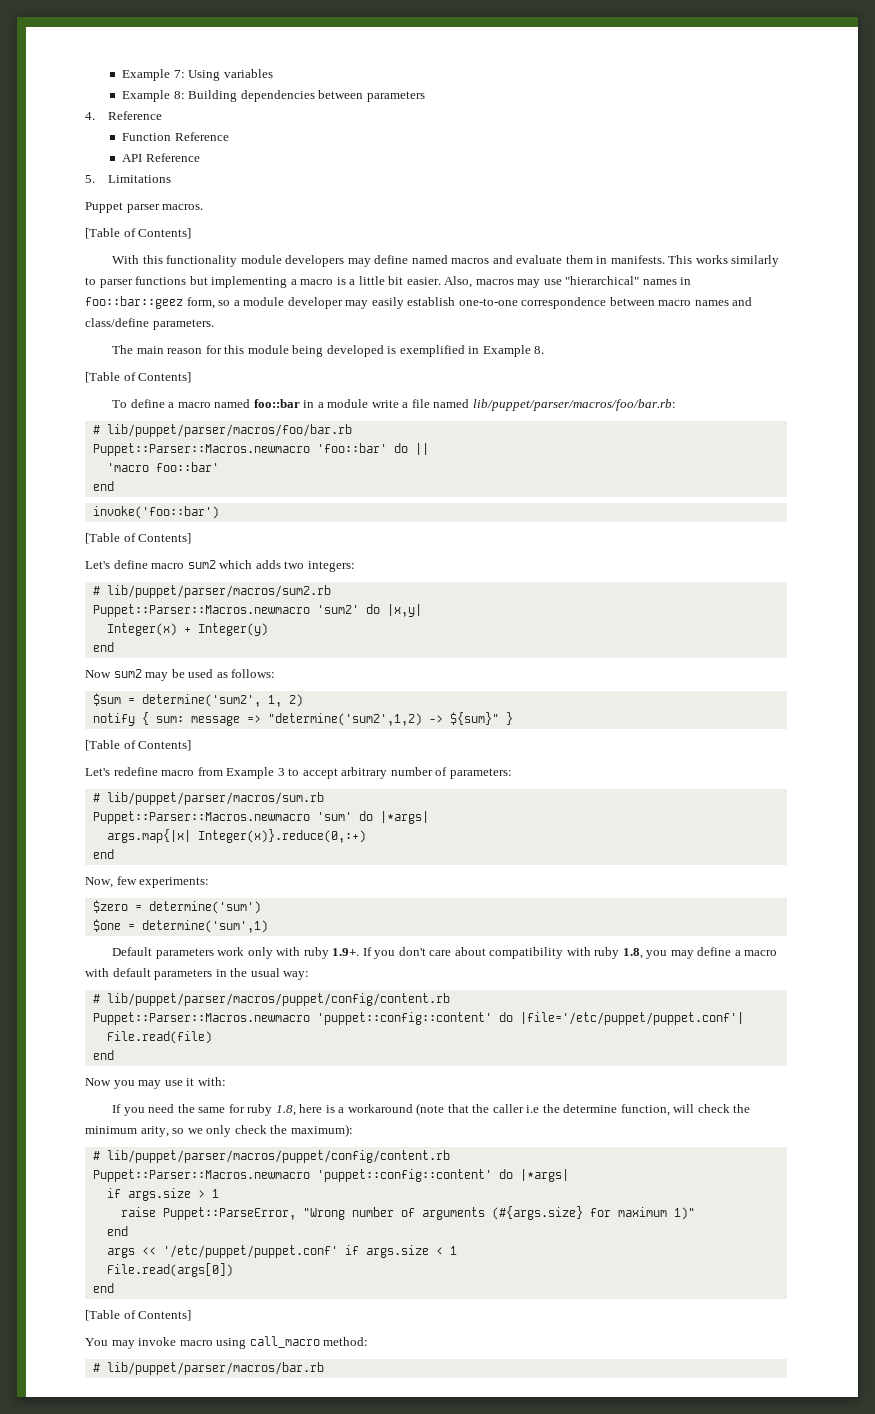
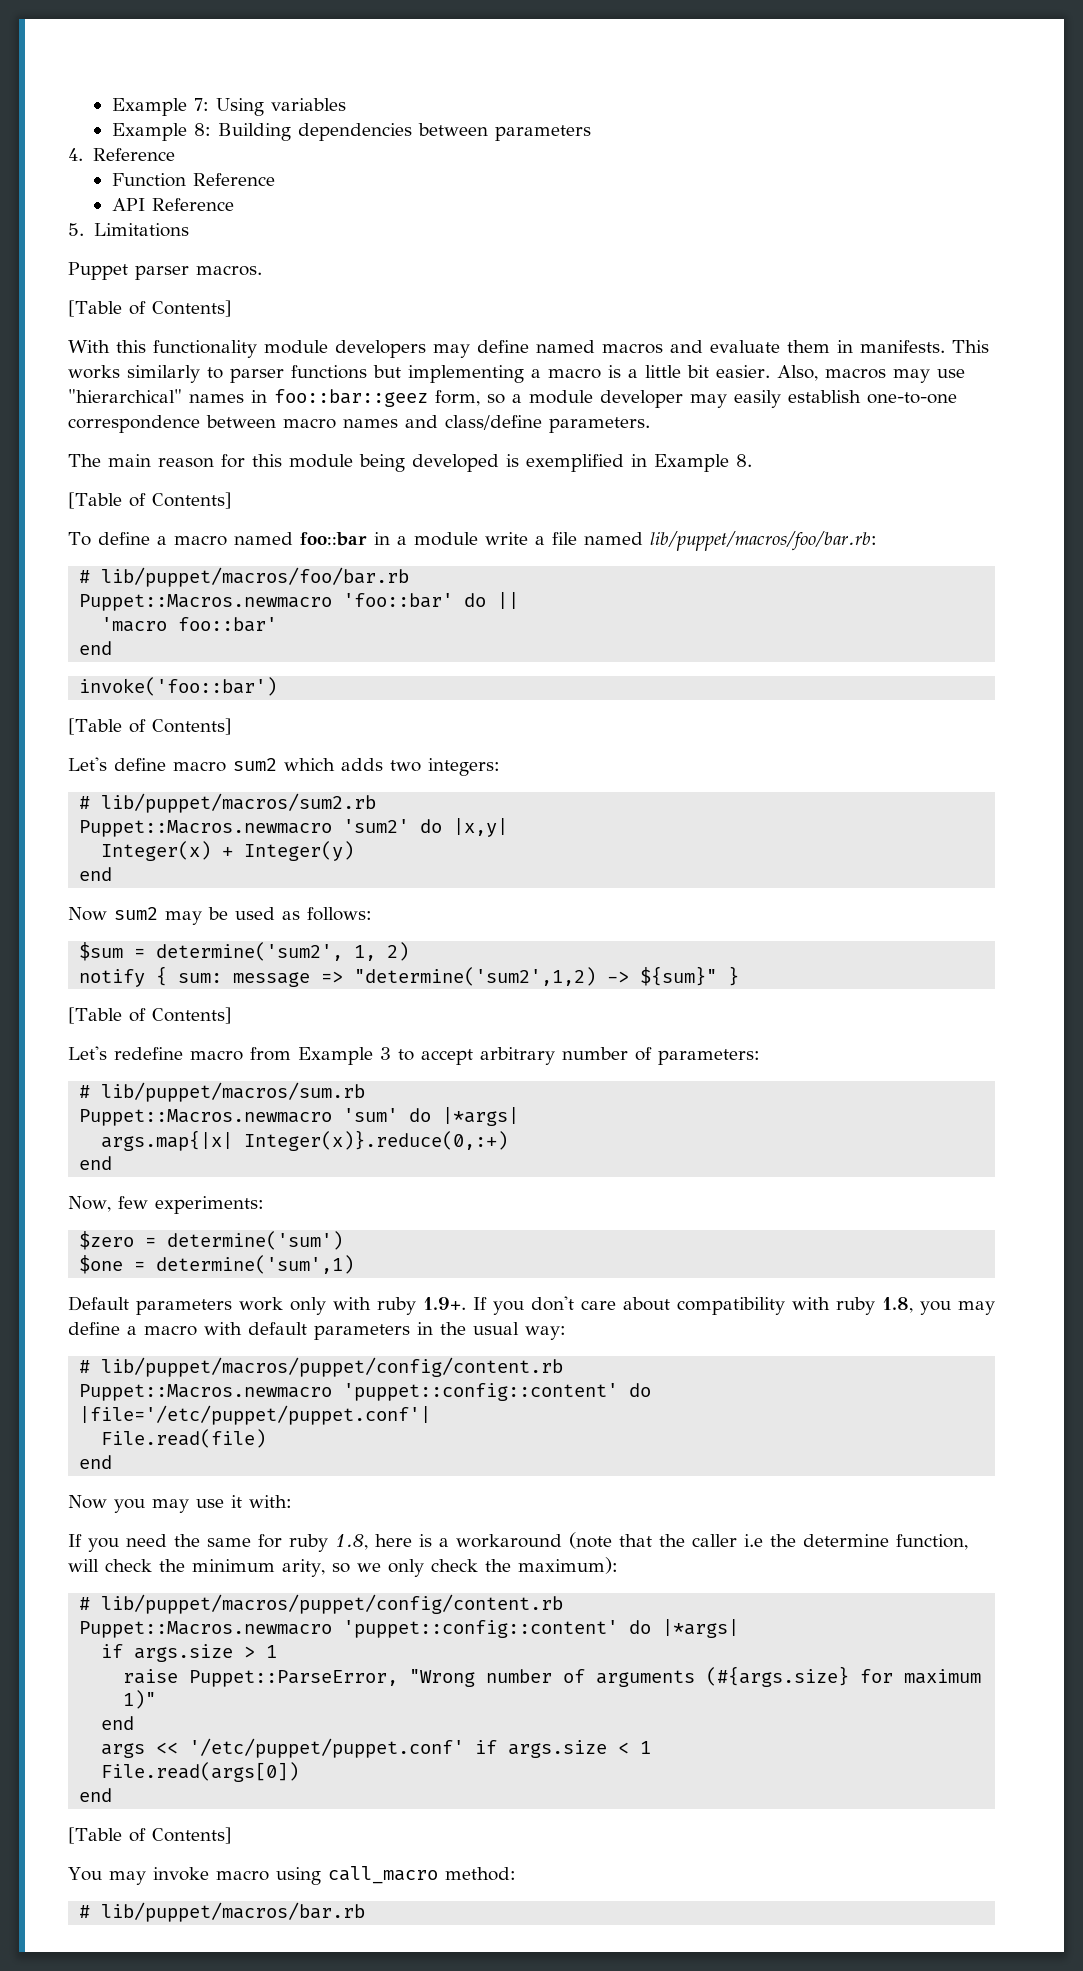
- To define a macro named foo::bar in a module write a file named lib/puppet/parser/macros/foo/bar.rb:
- # lib/puppet/parser/macros/foo/bar.rb
- Puppet::Parser::Macros.newmacro 'foo::bar' do ||
+ To define a macro named foo::bar in a module write a file named lib/puppet/macros/foo/bar.rb:
+ # lib/puppet/macros/foo/bar.rb
+ Puppet::Macros.newmacro 'foo::bar' do ||
- # lib/puppet/parser/macros/sum2.rb
- Puppet::Parser::Macros.newmacro 'sum2' do |x,y|
+ # lib/puppet/macros/sum2.rb
+ Puppet::Macros.newmacro 'sum2' do |x,y|
- # lib/puppet/parser/macros/sum.rb
- Puppet::Parser::Macros.newmacro 'sum' do |*args|
+ # lib/puppet/macros/sum.rb
+ Puppet::Macros.newmacro 'sum' do |*args|
  Default parameters work only with ruby 1.9+. If you don't care about compatibility with ruby 1.8, you may define a macro with default parameters in the usual way:
- # lib/puppet/parser/macros/puppet/config/content.rb
- Puppet::Parser::Macros.newmacro 'puppet::config::content' do |file='/etc/puppet/puppet.conf'|
+ # lib/puppet/macros/puppet/config/content.rb
+ Puppet::Macros.newmacro 'puppet::config::content' do |file='/etc/puppet/puppet.conf'|
  If you need the same for ruby 1.8, here is a workaround (note that the caller i.e the determine function, will check the minimum arity, so we only check the maximum):
- # lib/puppet/parser/macros/puppet/config/content.rb
- Puppet::Parser::Macros.newmacro 'puppet::config::content' do |*args|
+ # lib/puppet/macros/puppet/config/content.rb
+ Puppet::Macros.newmacro 'puppet::config::content' do |*args|
- # lib/puppet/parser/macros/bar.rb
+ # lib/puppet/macros/bar.rb

